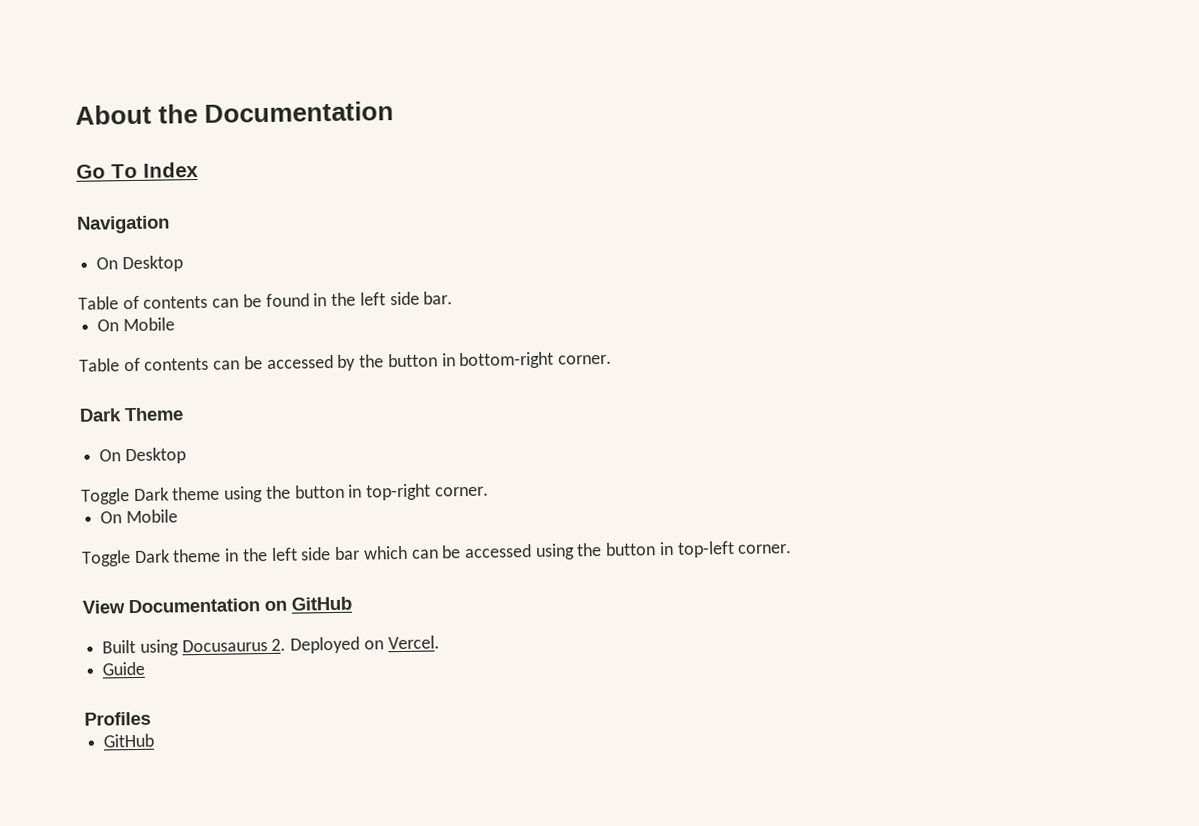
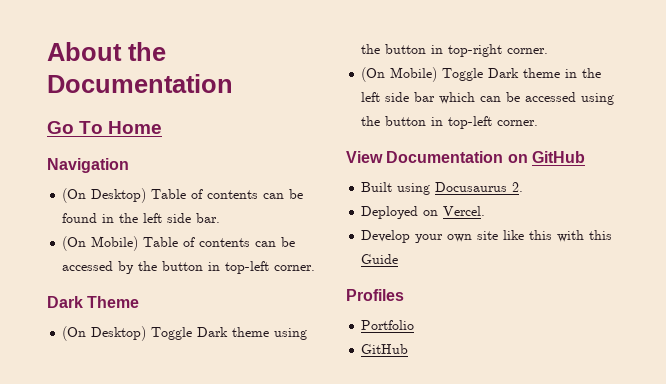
- Go To Index
+ Go To Home
  Navigation
- On Desktop
- Table of contents can be found in the left side bar.
- On Mobile
- Table of contents can be accessed by the button in bottom-right corner.
+ (On Desktop) Table of contents can be found in the left side bar.
+ (On Mobile) Table of contents can be accessed by the button in top-left corner.
  Dark Theme
- On Desktop
- Toggle Dark theme using the button in top-right corner.
- On Mobile
- Toggle Dark theme in the left side bar which can be accessed using the button in top-left corner.
+ (On Desktop) Toggle Dark theme using the button in top-right corner.
+ (On Mobile) Toggle Dark theme in the left side bar which can be accessed using the button in top-left corner.
- Built using Docusaurus 2. Deployed on Vercel.
+ Built using Docusaurus 2.
+ Deployed on Vercel.
- Guide
+ Develop your own site like this with this Guide
+ Portfolio

